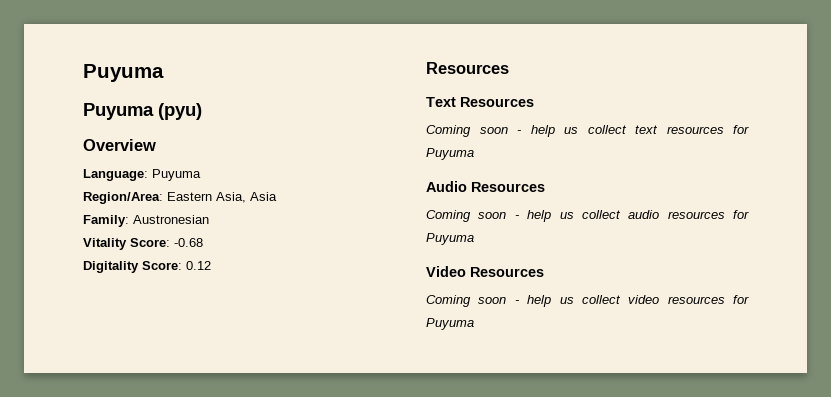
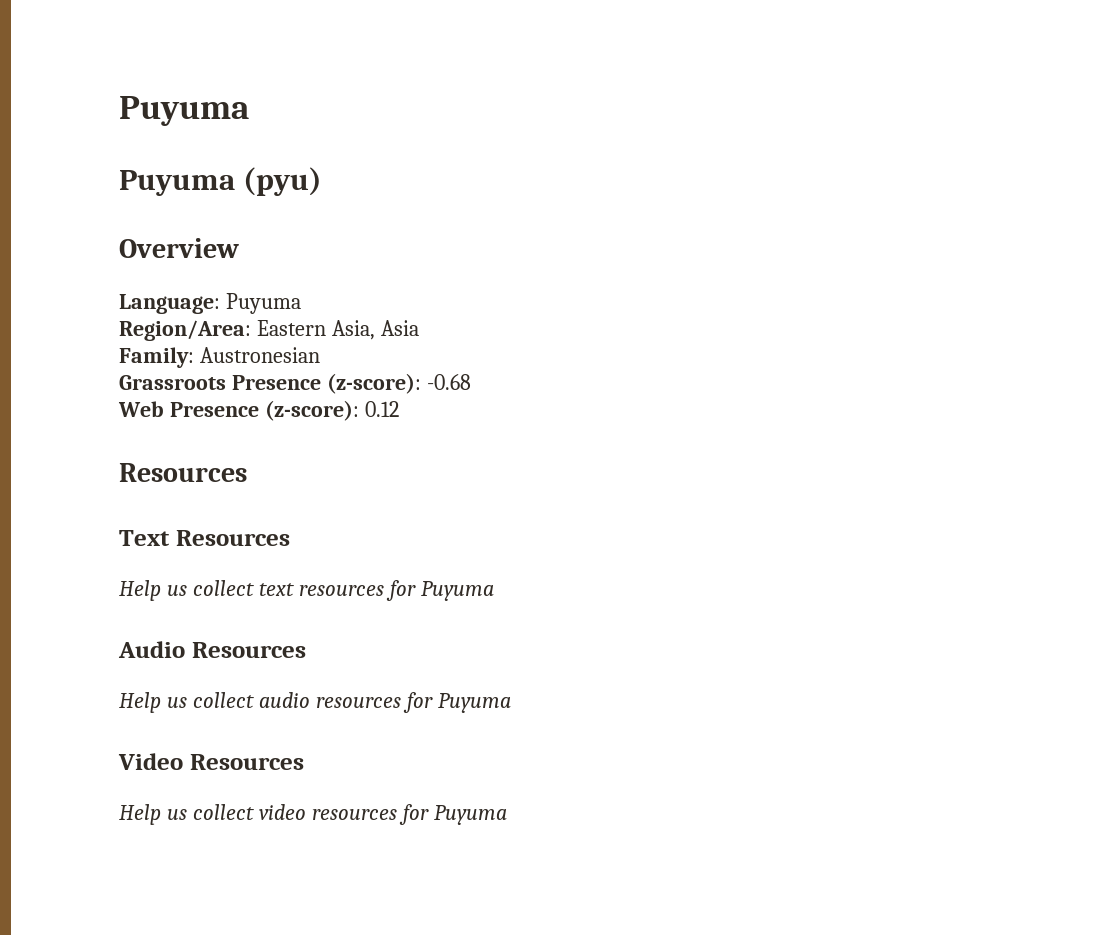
- Vitality Score: -0.68
- Digitality Score: 0.12
+ Grassroots Presence (z-score): -0.68
+ Web Presence (z-score): 0.12
- Coming soon - help us collect text resources for Puyuma
+ Help us collect text resources for Puyuma
- Coming soon - help us collect audio resources for Puyuma
+ Help us collect audio resources for Puyuma
- Coming soon - help us collect video resources for Puyuma
+ Help us collect video resources for Puyuma

